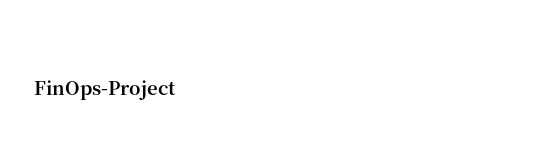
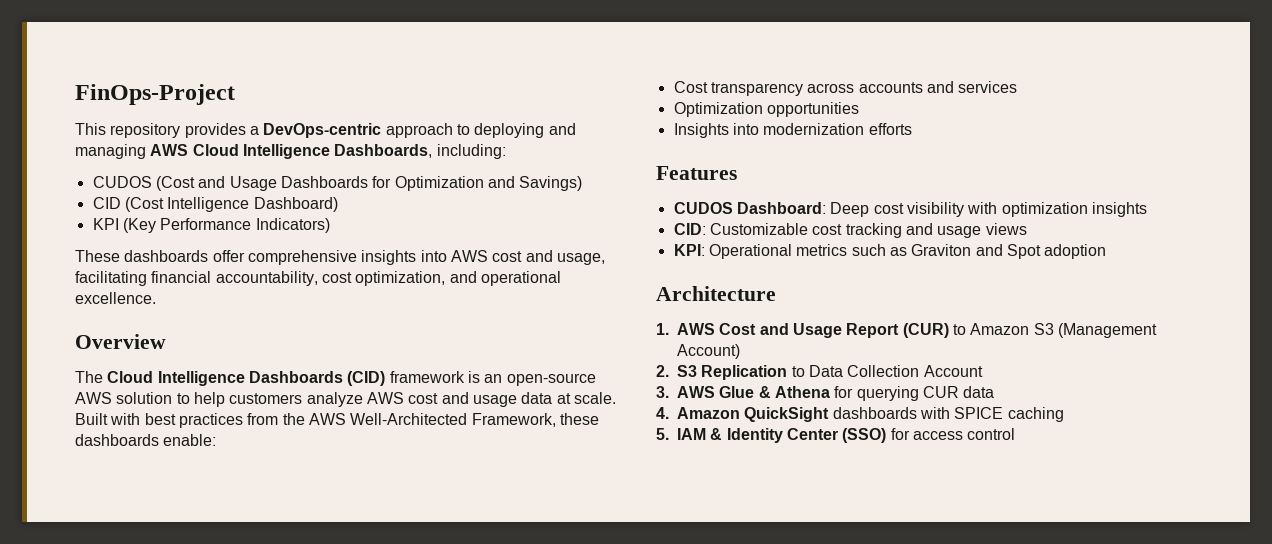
+ This repository provides a DevOps-centric approach to deploying and managing AWS Cloud Intelligence Dashboards, including:
+ CUDOS (Cost and Usage Dashboards for Optimization and Savings)
+ CID (Cost Intelligence Dashboard)
+ KPI (Key Performance Indicators)
+ These dashboards offer comprehensive insights into AWS cost and usage, facilitating financial accountability, cost optimization, and operational excellence.
+ Overview
+ The Cloud Intelligence Dashboards (CID) framework is an open-source AWS solution to help customers analyze AWS cost and usage data at scale. Built with best practices from the AWS Well-Architected Framework, these dashboards enable:
+ Cost transparency across accounts and services
+ Optimization opportunities
+ Insights into modernization efforts
+ Features
+ CUDOS Dashboard: Deep cost visibility with optimization insights
+ CID: Customizable cost tracking and usage views
+ KPI: Operational metrics such as Graviton and Spot adoption
+ Architecture
+ 1. AWS Cost and Usage Report (CUR) to Amazon S3 (Management Account)
+ 2. S3 Replication to Data Collection Account
+ 3. AWS Glue & Athena for querying CUR data
+ 4. Amazon QuickSight dashboards with SPICE caching
+ 5. IAM & Identity Center (SSO) for access control

